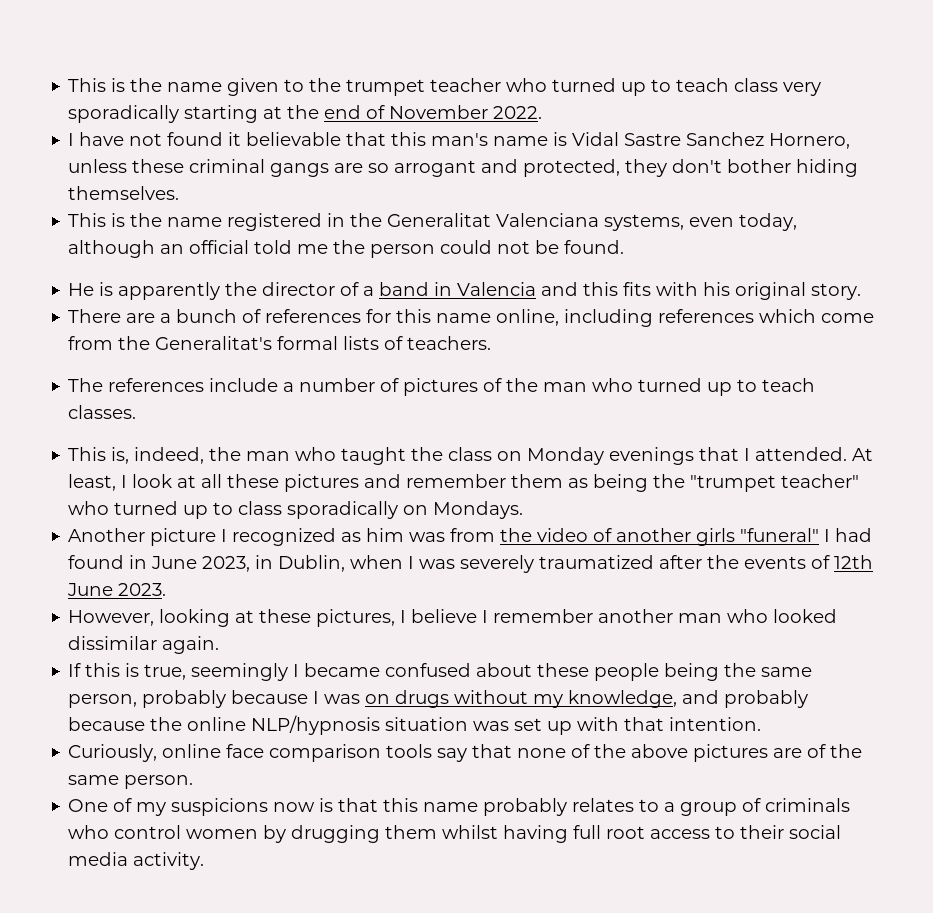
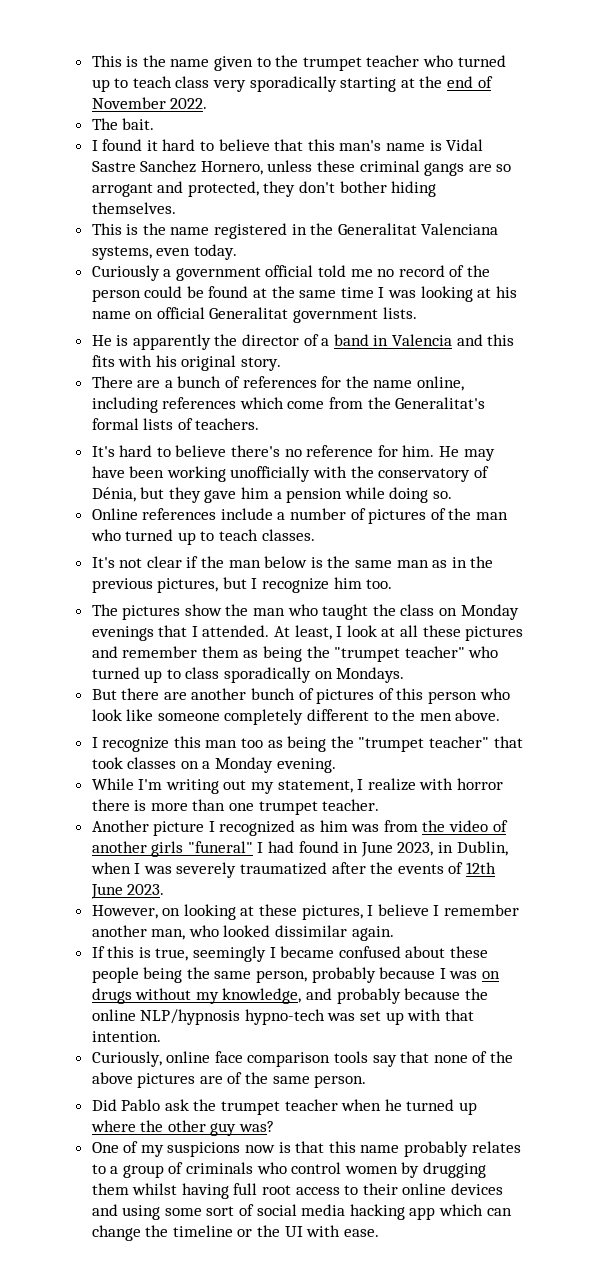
- I have not found it believable that this man's name is Vidal Sastre Sanchez Hornero, unless these criminal gangs are so arrogant and protected, they don't bother hiding themselves.
+ The bait.
+ I found it hard to believe that this man's name is Vidal Sastre Sanchez Hornero, unless these criminal gangs are so arrogant and protected, they don't bother hiding themselves.
- This is the name registered in the Generalitat Valenciana systems, even today, although an official told me the person could not be found.
+ This is the name registered in the Generalitat Valenciana systems, even today.
+ Curiously a government official told me no record of the person could be found at the same time I was looking at his name on official Generalitat government lists.
- There are a bunch of references for this name online, including references which come from the Generalitat's formal lists of teachers.
+ There are a bunch of references for the name online, including references which come from the Generalitat's formal lists of teachers.
- The references include a number of pictures of the man who turned up to teach classes.
+ It's hard to believe there's no reference for him. He may have been working unofficially with the conservatory of Dénia, but they gave him a pension while doing so.
+ Online references include a number of pictures of the man who turned up to teach classes.
- This is, indeed, the man who taught the class on Monday evenings that I attended.
+ It's not clear if the man below is the same man as in the previous pictures, but I recognize him too.
+ The pictures show the man who taught the class on Monday evenings that I attended.
+ But there are another bunch of pictures of this person who look like someone completely different to the men above.
+ I recognize this man too as being the "trumpet teacher" that took classes on a Monday evening.
+ While I'm writing out my statement, I realize with horror there is more than one trumpet teacher.
- However, looking at these pictures, I believe I remember another man who looked dissimilar again.
+ However, on looking at these pictures, I believe I remember another man, who looked dissimilar again.
- If this is true, seemingly I became confused about these people being the same person, probably because I was on drugs without my knowledge, and probably because the online NLP/hypnosis situation was set up with that intention.
+ If this is true, seemingly I became confused about these people being the same person, probably because I was on drugs without my knowledge, and probably because the online NLP/hypnosis hypno-tech was set up with that intention.
+ Did Pablo ask the trumpet teacher when he turned up where the other guy was?
- One of my suspicions now is that this name probably relates to a group of criminals who control women by drugging them whilst having full root access to their social media activity.
+ One of my suspicions now is that this name probably relates to a group of criminals who control women by drugging them whilst having full root access to their online devices and using some sort of social media hacking app which can change the timeline or the UI with ease.

